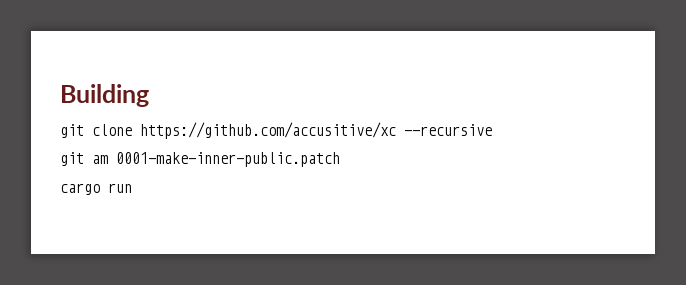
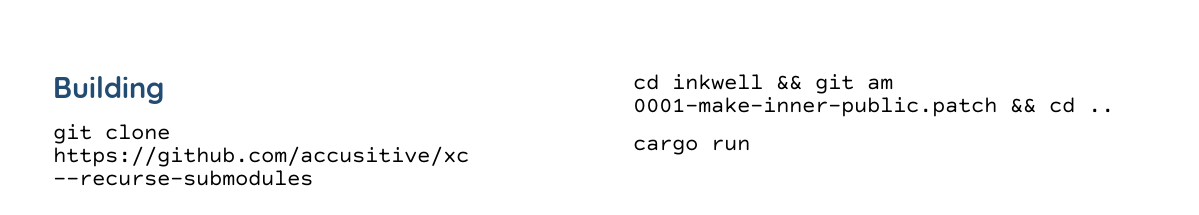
- git clone https://github.com/accusitive/xc --recursive
- git am 0001-make-inner-public.patch
+ git clone https://github.com/accusitive/xc --recurse-submodules
+ cd inkwell && git am 0001-make-inner-public.patch && cd ..

